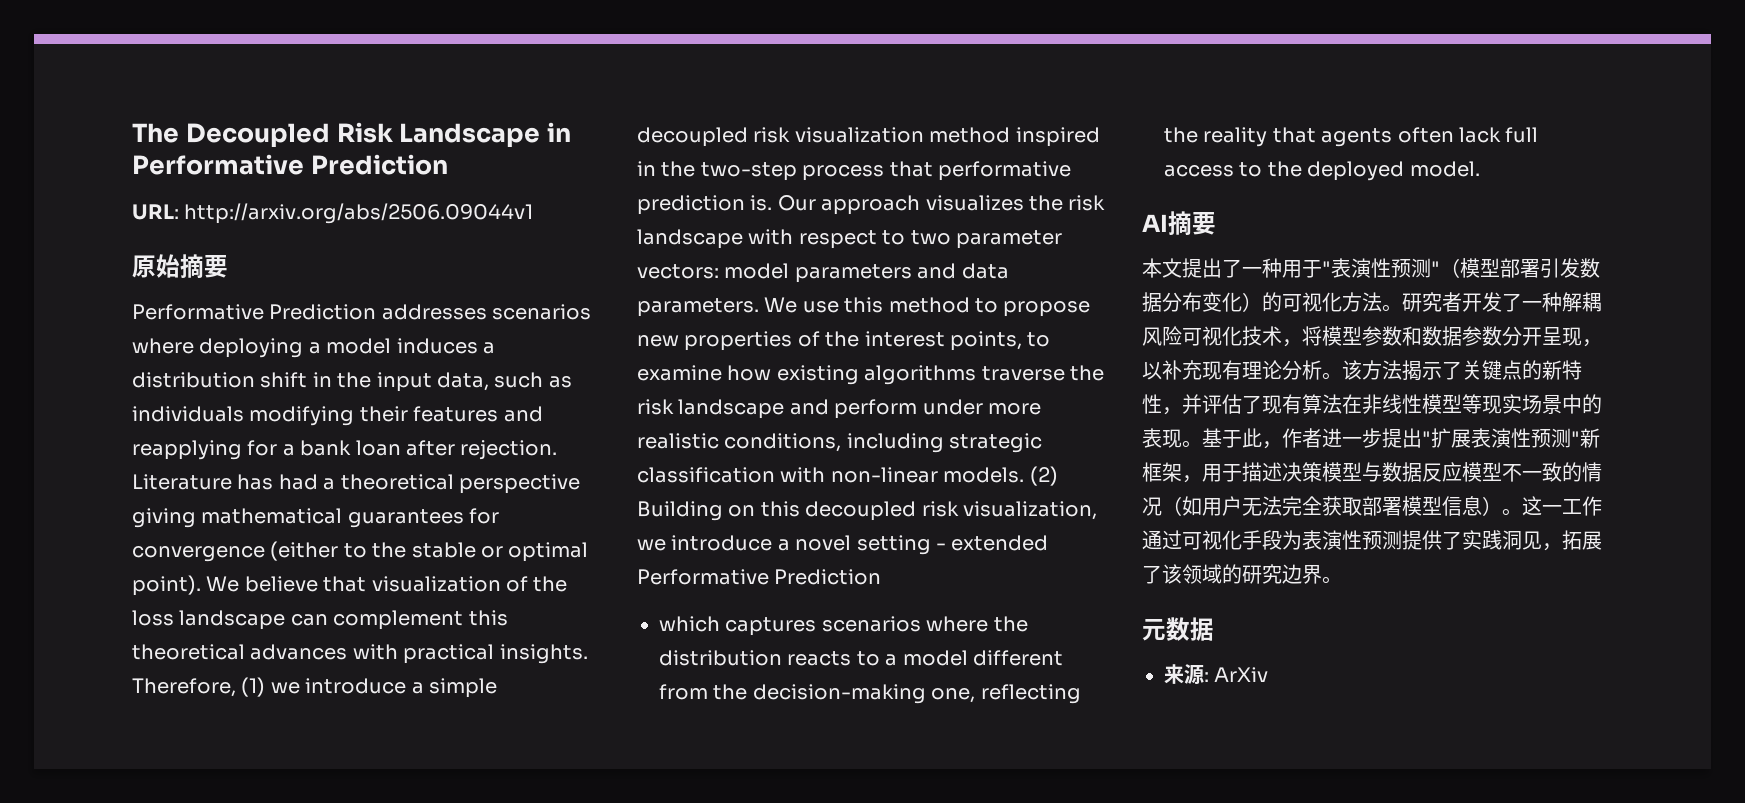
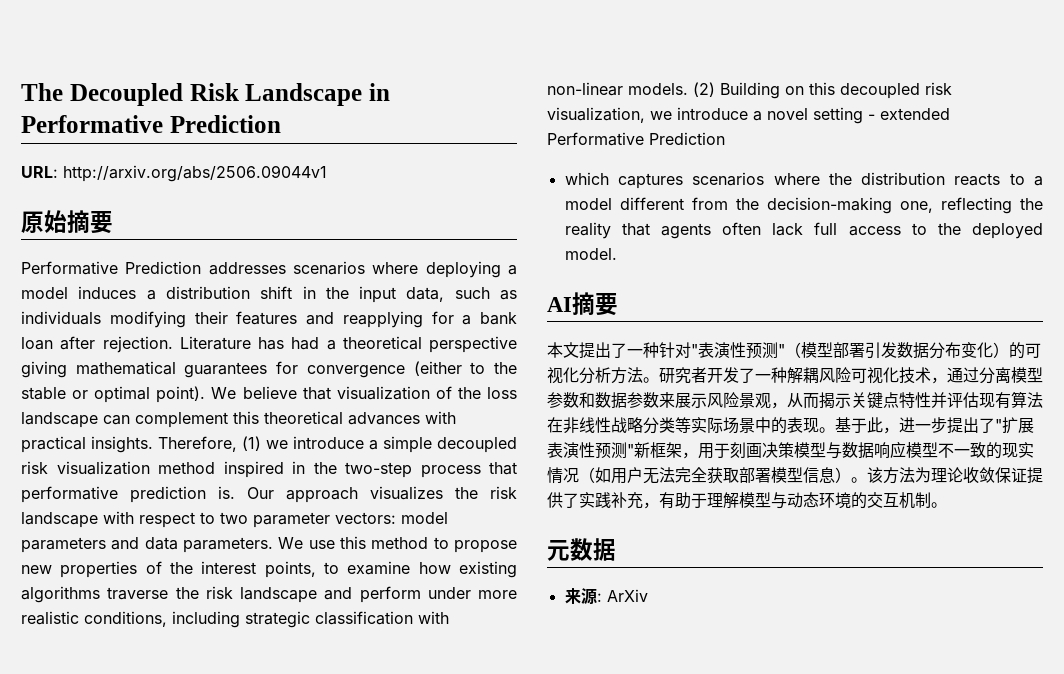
- 本文提出了一种用于"表演性预测"（模型部署引发数据分布变化）的可视化方法。
+ 本文提出了一种针对"表演性预测"（模型部署引发数据分布变化）的可视化分析方法。
- 研究者开发了一种解耦风险可视化技术，将模型参数和数据参数分开呈现，以补充现有理论分析。该方法揭示了关键点的新特性，并评估了现有算法在非线性模型等现实场景中的表现。
+ 研究者开发了一种解耦风险可视化技术，通过分离模型参数和数据参数来展示风险景观，从而揭示关键点特性并评估现有算法在非线性战略分类等实际场景中的表现。
- 基于此，作者进一步提出"扩展表演性预测"新框架，用于描述决策模型与数据反应模型不一致的情况（如用户无法完全获取部署模型信息）。
+ 基于此，进一步提出了"扩展表演性预测"新框架，用于刻画决策模型与数据响应模型不一致的现实情况（如用户无法完全获取部署模型信息）。
- 这一工作通过可视化手段为表演性预测提供了实践洞见，拓展了该领域的研究边界。
+ 该方法为理论收敛保证提供了实践补充，有助于理解模型与动态环境的交互机制。

